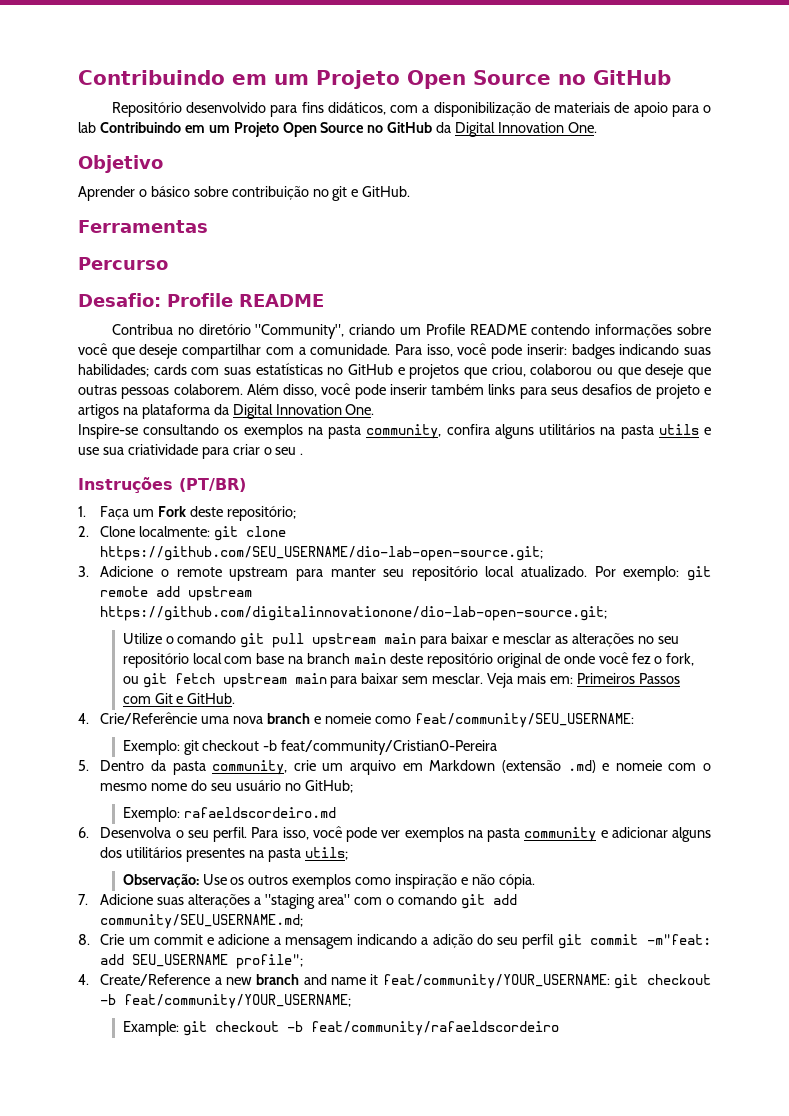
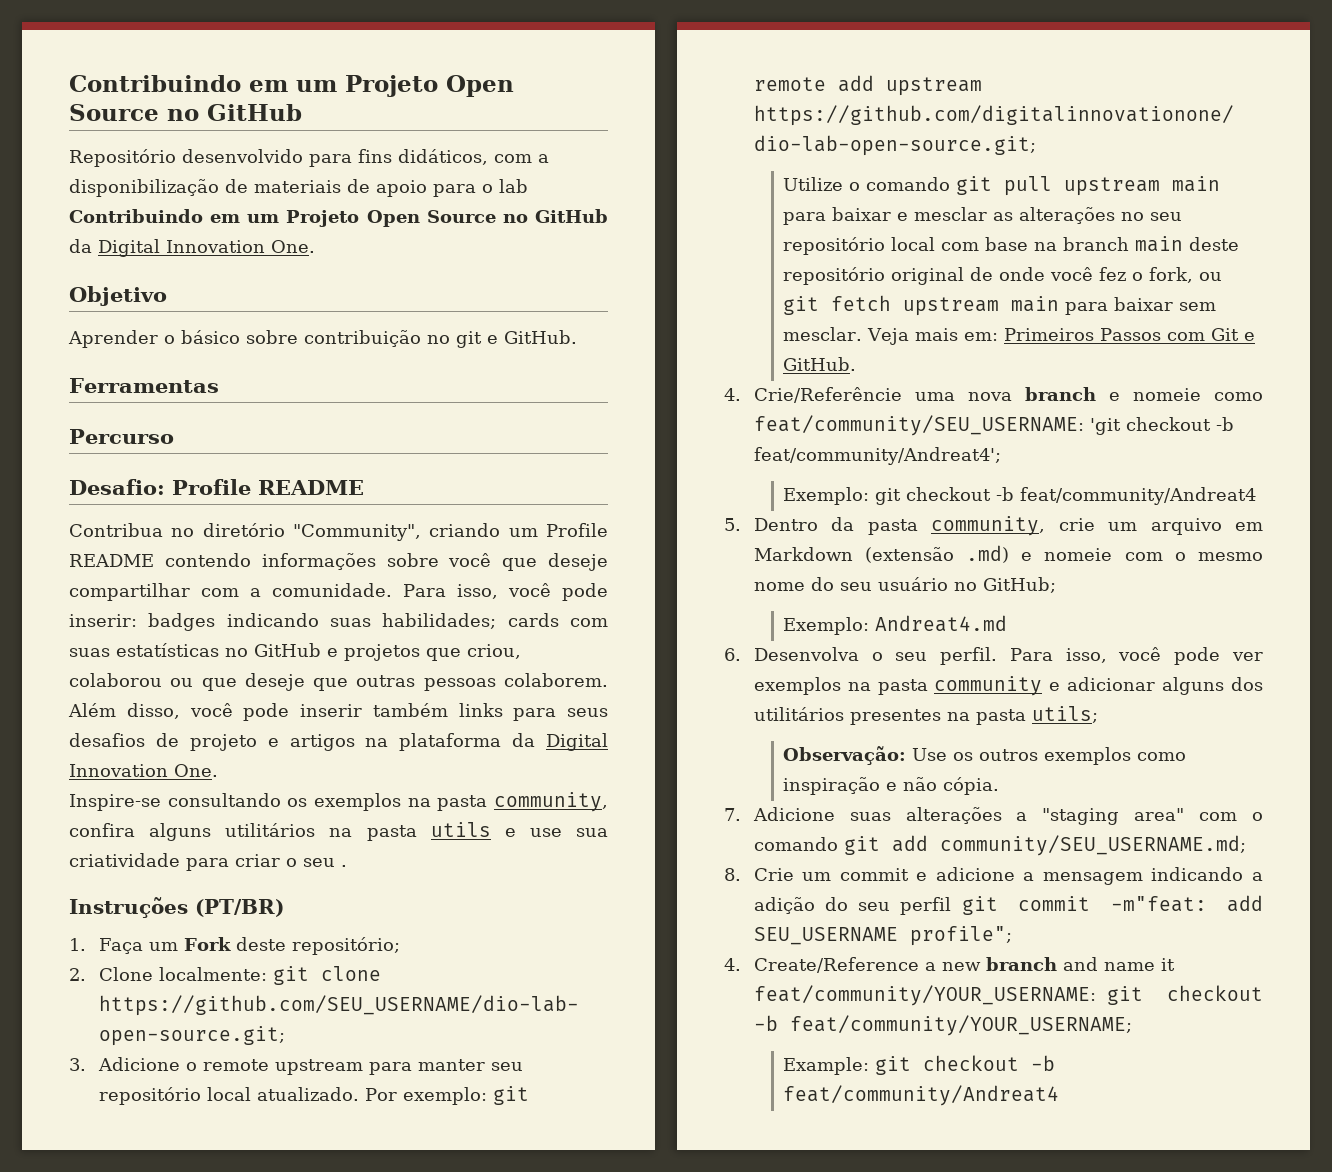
- 4. Crie/Referêncie uma nova branch e nomeie como feat/community/SEU_USERNAME:
+ 4. Crie/Referêncie uma nova branch e nomeie como feat/community/SEU_USERNAME: 'git checkout -b feat/community/Andreat4';
- Exemplo: git checkout -b feat/community/Cristian0-Pereira
+ Exemplo: git checkout -b feat/community/Andreat4
- Exemplo: rafaeldscordeiro.md
+ Exemplo: Andreat4.md
- Example: git checkout -b feat/community/rafaeldscordeiro
+ Example: git checkout -b feat/community/Andreat4

